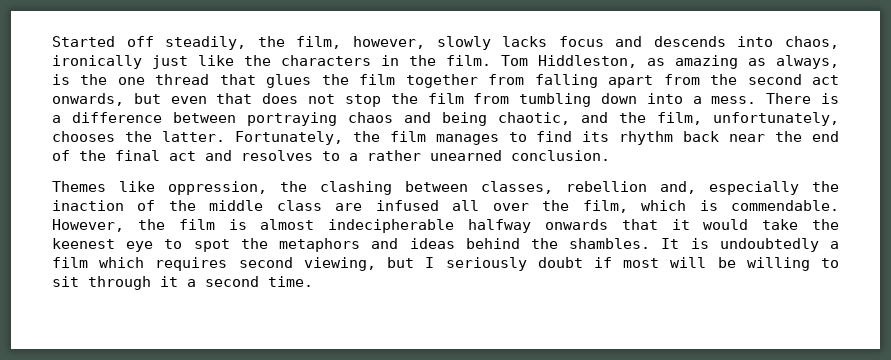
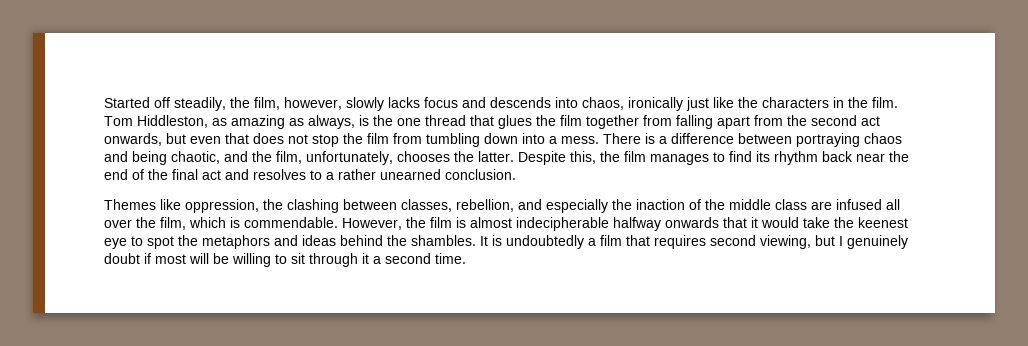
- Fortunately, the film manages to find its rhythm back near the end of the final act and resolves to a rather unearned conclusion.
+ Despite this, the film manages to find its rhythm back near the end of the final act and resolves to a rather unearned conclusion.
- Themes like oppression, the clashing between classes, rebellion and, especially the inaction of the middle class are infused all over the film, which is commendable.
+ Themes like oppression, the clashing between classes, rebellion, and especially the inaction of the middle class are infused all over the film, which is commendable.
- It is undoubtedly a film which requires second viewing, but I seriously doubt if most will be willing to sit through it a second time.
+ It is undoubtedly a film that requires second viewing, but I genuinely doubt if most will be willing to sit through it a second time.

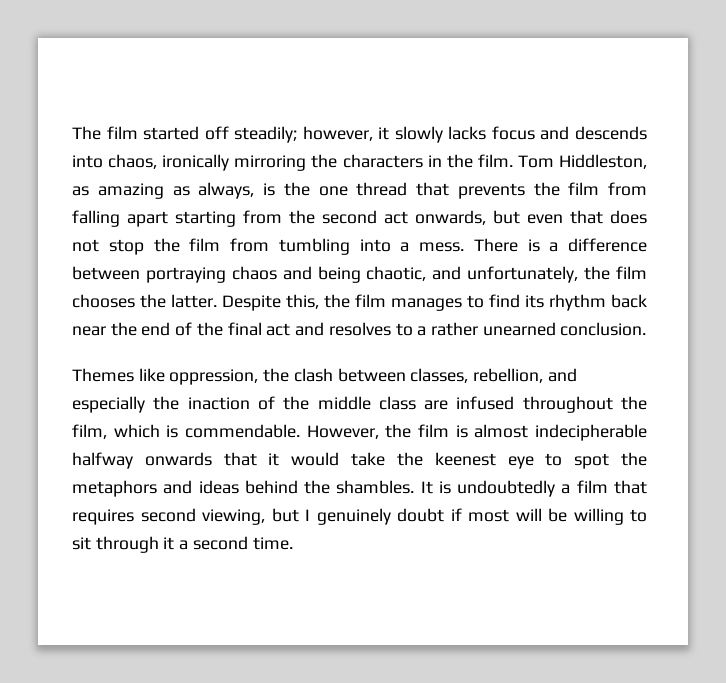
- Started off steadily, the film, however, slowly lacks focus and descends into chaos, ironically just like the characters in the film.
+ The film started off steadily; however, it slowly lacks focus and descends into chaos, ironically mirroring the characters in the film.
- Tom Hiddleston, as amazing as always, is the one thread that glues the film together from falling apart from the second act onwards, but even that does not stop the film from tumbling down into a mess.
+ Tom Hiddleston, as amazing as always, is the one thread that prevents the film from falling apart starting from the second act onwards, but even that does not stop the film from tumbling into a mess.
- There is a difference between portraying chaos and being chaotic, and the film, unfortunately, chooses the latter.
+ There is a difference between portraying chaos and being chaotic, and unfortunately, the film chooses the latter.
- Themes like oppression, the clashing between classes, rebellion, and especially the inaction of the middle class are infused all over the film, which is commendable.
+ Themes like oppression, the clash between classes, rebellion, and especially the inaction of the middle class are infused throughout the film, which is commendable.

